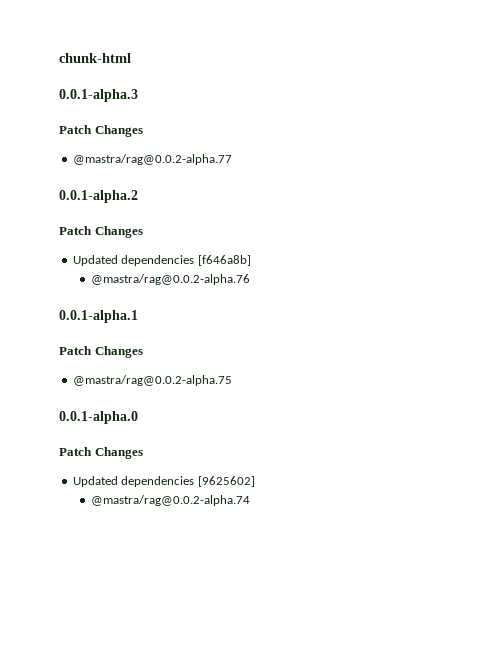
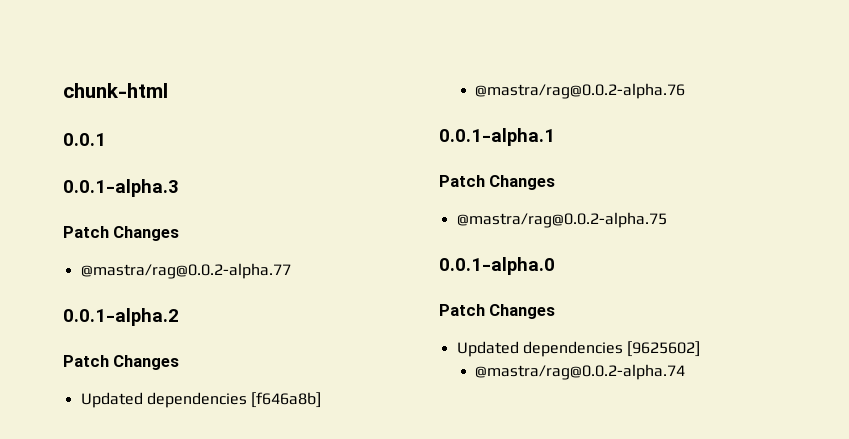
+ 0.0.1

